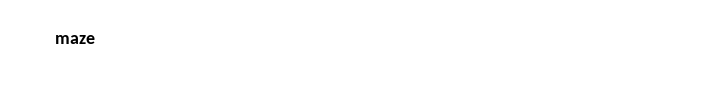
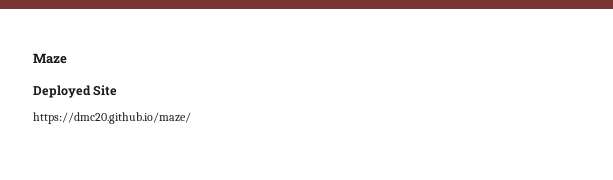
- maze
+ Maze
+ Deployed Site
+ https://dmc20.github.io/maze/

